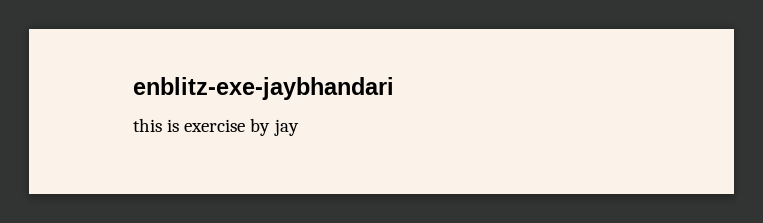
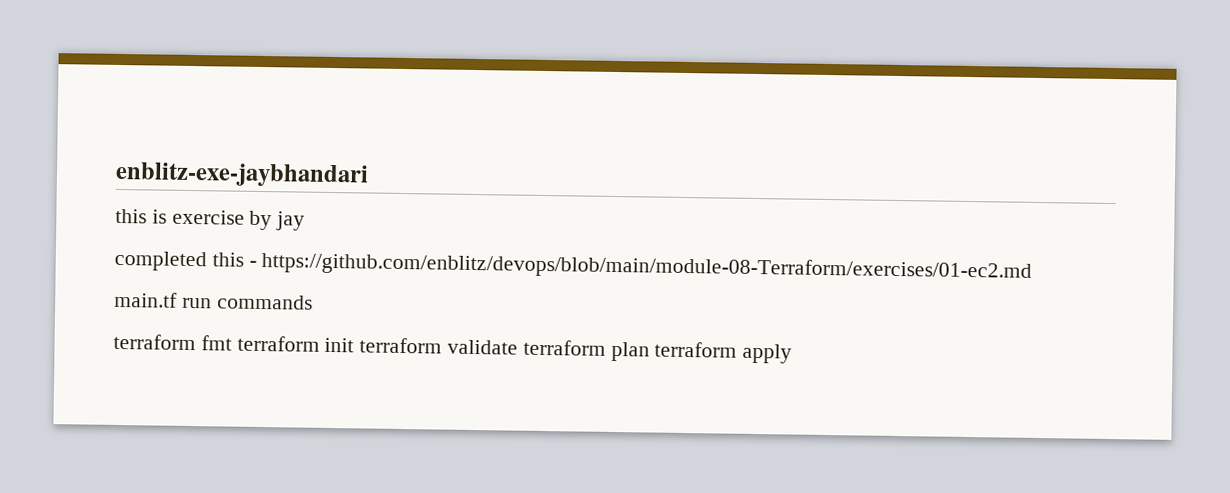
+ completed this - https://github.com/enblitz/devops/blob/main/module-08-Terraform/exercises/01-ec2.md
+ main.tf run commands
+ terraform fmt terraform init terraform validate terraform plan terraform apply

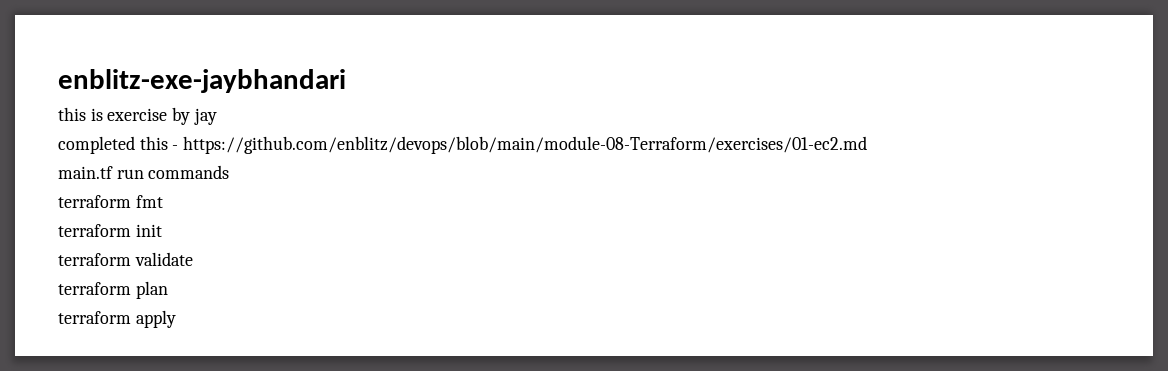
- terraform fmt terraform init terraform validate terraform plan terraform apply
+ terraform fmt
+ terraform init
+ terraform validate
+ terraform plan
+ terraform apply

